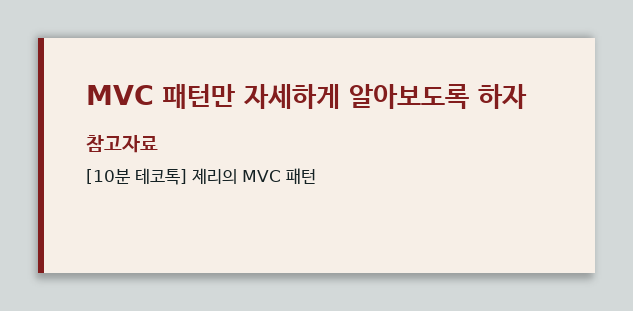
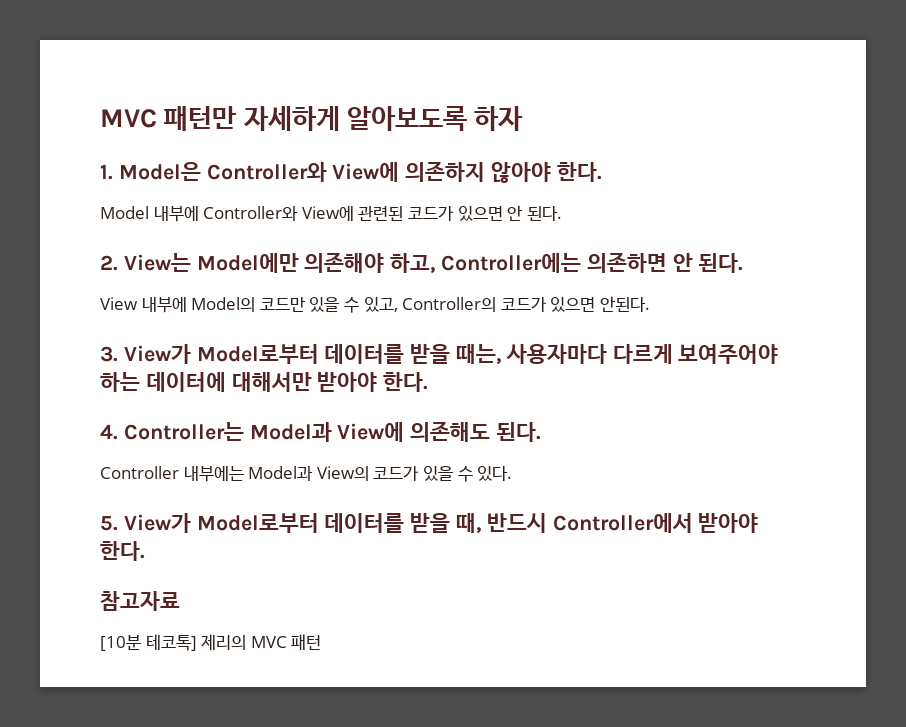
+ 1. Model은 Controller와 View에 의존하지 않아야 한다.
+ Model 내부에 Controller와 View에 관련된 코드가 있으면 안 된다.
+ 2. View는 Model에만 의존해야 하고, Controller에는 의존하면 안 된다.
+ View 내부에 Model의 코드만 있을 수 있고, Controller의 코드가 있으면 안된다.
+ 3. View가 Model로부터 데이터를 받을 때는, 사용자마다 다르게 보여주어야 하는 데이터에 대해서만 받아야 한다.
+ 4. Controller는 Model과 View에 의존해도 된다.
+ Controller 내부에는 Model과 View의 코드가 있을 수 있다.
+ 5. View가 Model로부터 데이터를 받을 때, 반드시 Controller에서 받아야 한다.

